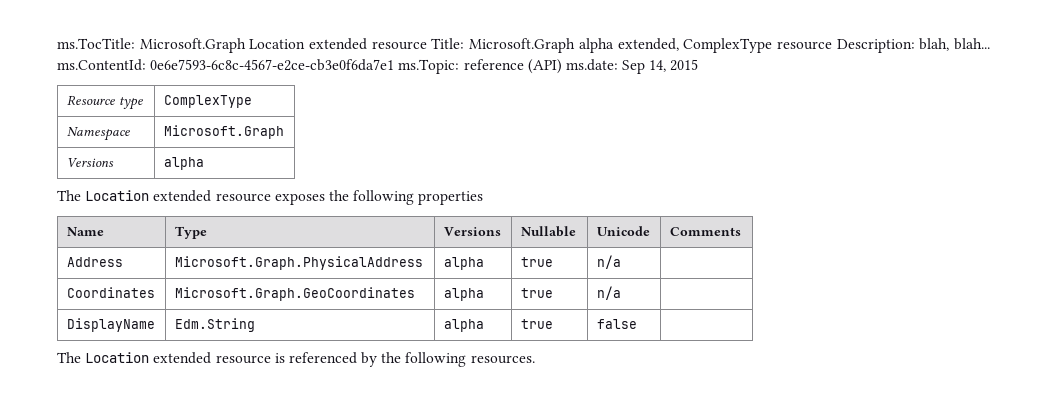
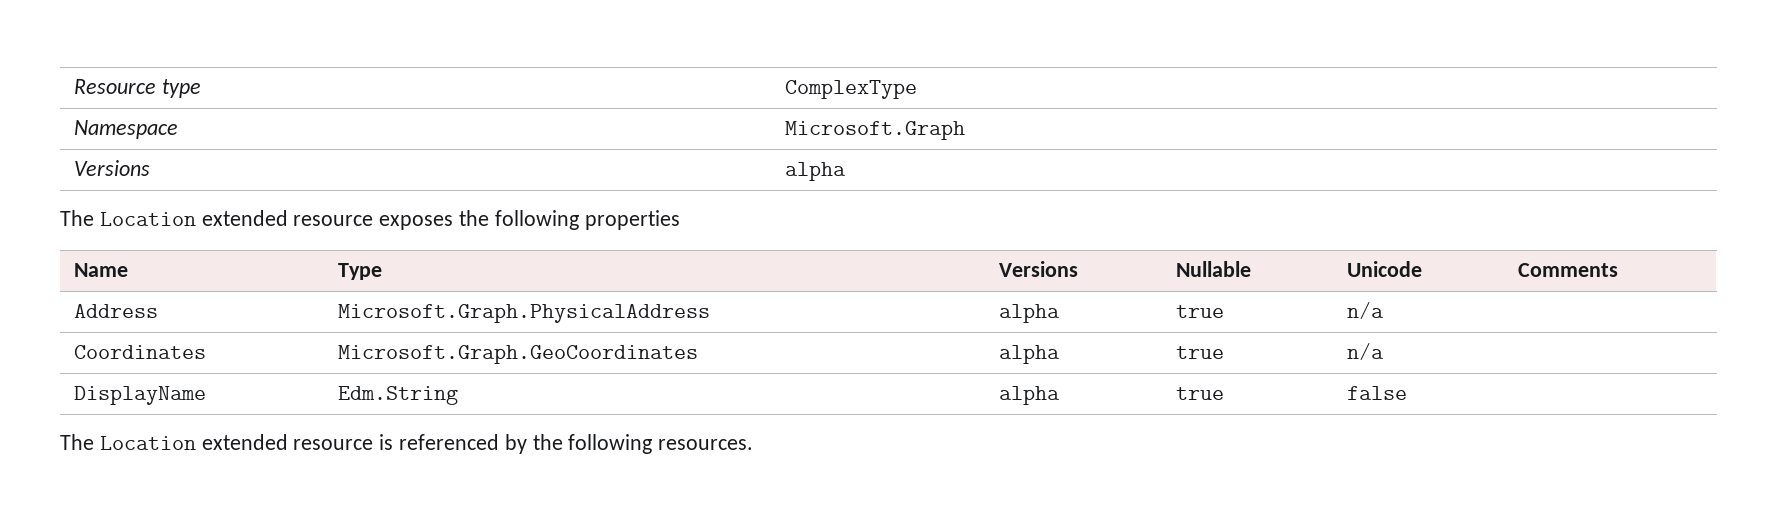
- ms.TocTitle: Microsoft.Graph Location extended resource Title: Microsoft.Graph alpha extended, ComplexType resource Description: blah, blah... ms.ContentId: 0e6e7593-6c8c-4567-e2ce-cb3e0f6da7e1 ms.Topic: reference (API) ms.date: Sep 14, 2015

